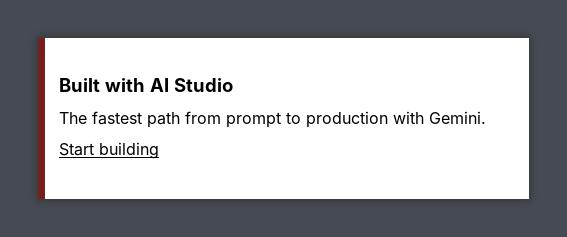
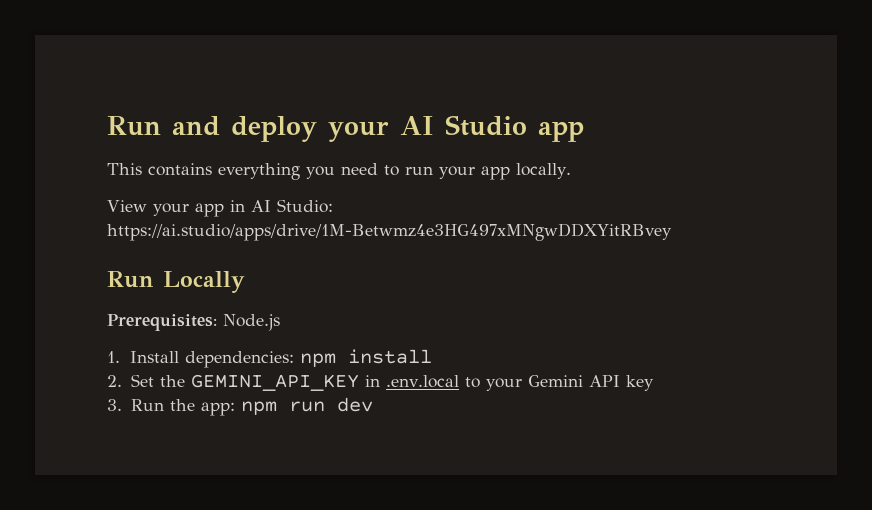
- Built with AI Studio
- The fastest path from prompt to production with Gemini.
- Start building
+ Run and deploy your AI Studio app
+ This contains everything you need to run your app locally.
+ View your app in AI Studio: https://ai.studio/apps/drive/1M-Betwmz4e3HG497xMNgwDDXYitRBvey
+ Run Locally
+ Prerequisites: Node.js
+ 1. Install dependencies: npm install
+ 2. Set the GEMINI_API_KEY in .env.local to your Gemini API key
+ 3. Run the app: npm run dev

